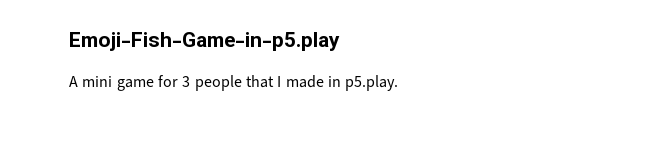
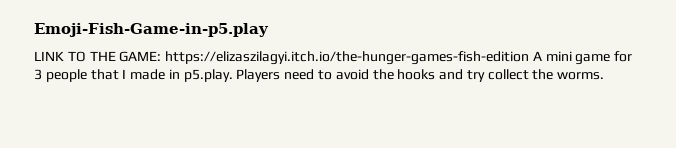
- A mini game for 3 people that I made in p5.play.
+ LINK TO THE GAME: https://elizaszilagyi.itch.io/the-hunger-games-fish-edition A mini game for 3 people that I made in p5.play. Players need to avoid the hooks and try collect the worms.

